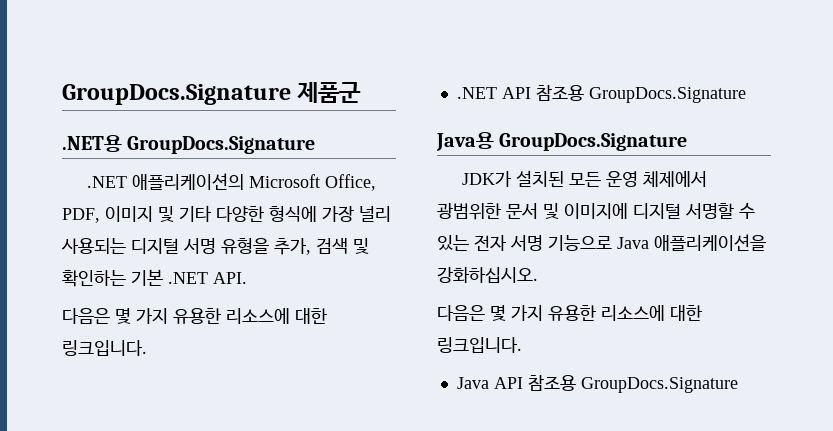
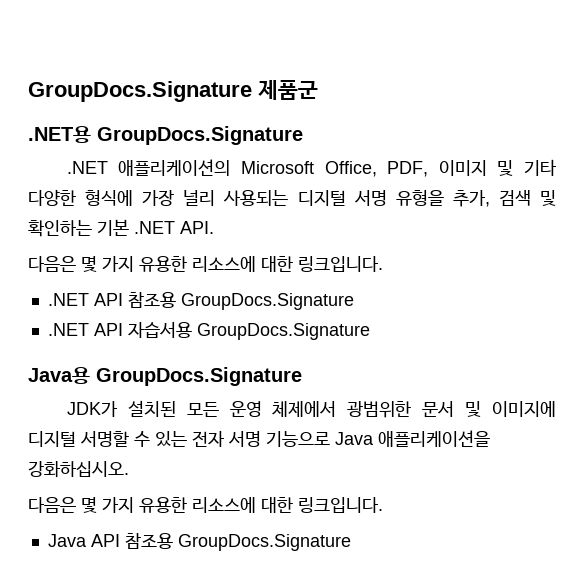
+ .NET API 자습서용 GroupDocs.Signature

